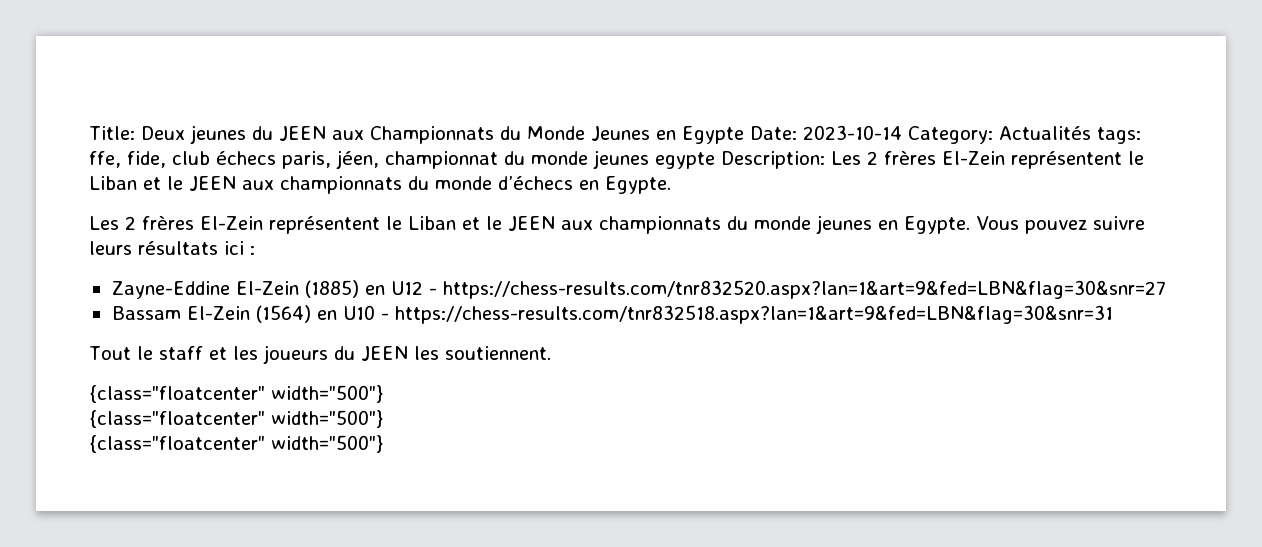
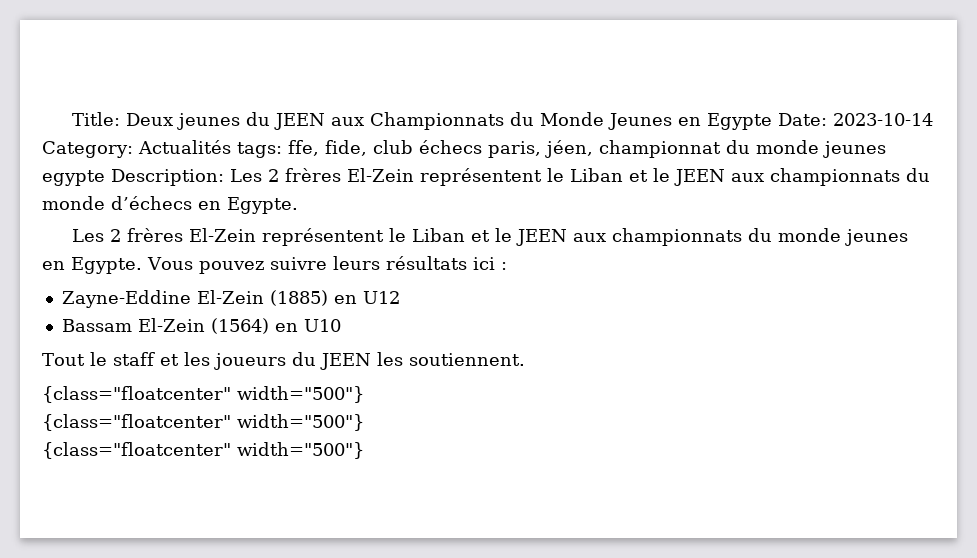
- Zayne-Eddine El-Zein (1885) en U12 - https://chess-results.com/tnr832520.aspx?lan=1&art=9&fed=LBN&flag=30&snr=27
+ Zayne-Eddine El-Zein (1885) en U12
- Bassam El-Zein (1564) en U10 - https://chess-results.com/tnr832518.aspx?lan=1&art=9&fed=LBN&flag=30&snr=31
+ Bassam El-Zein (1564) en U10

